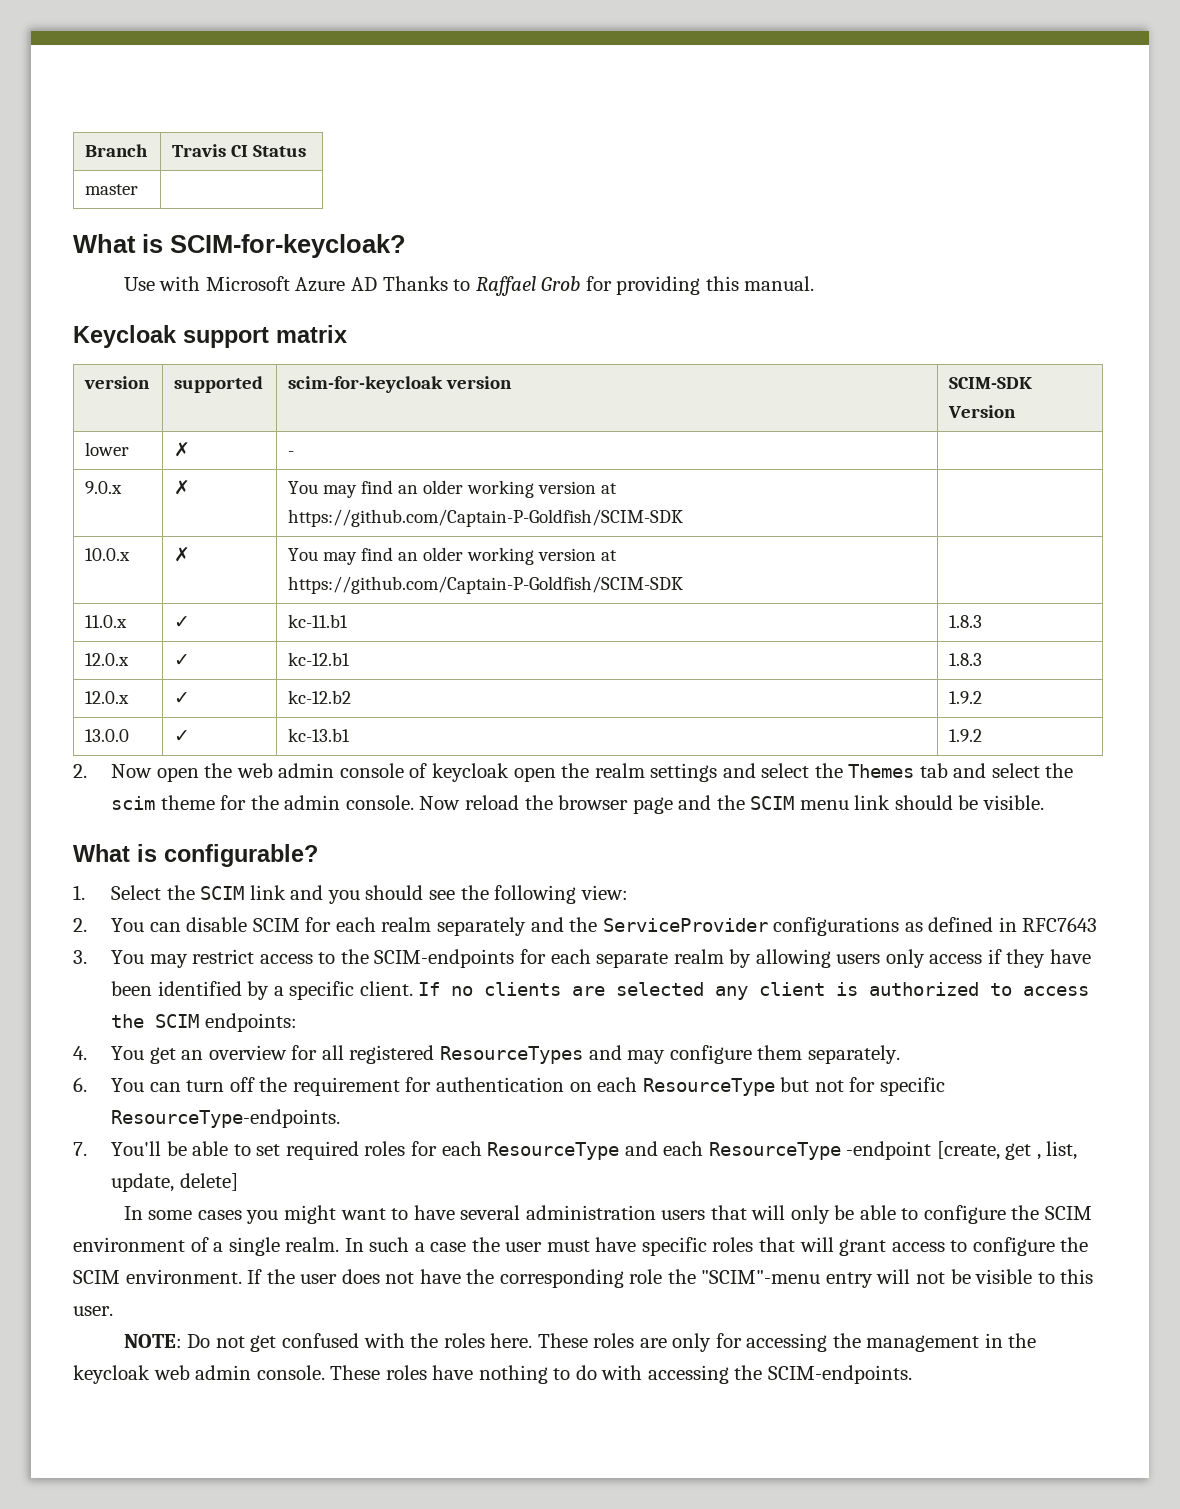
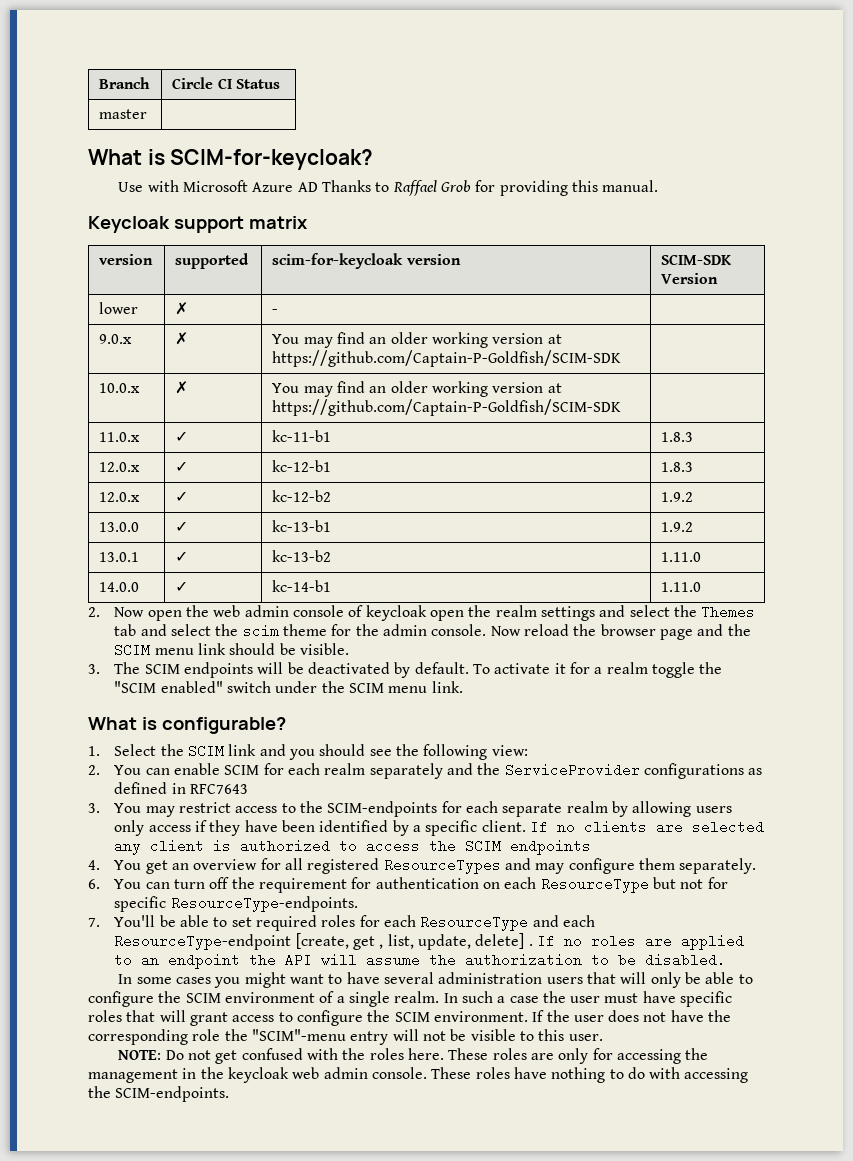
- Branch | Travis CI Status
+ Branch | Circle CI Status
- 11.0.x | ✓ | kc-11.b1 | 1.8.3
- 12.0.x | ✓ | kc-12.b1 | 1.8.3
- 12.0.x | ✓ | kc-12.b2 | 1.9.2
+ 11.0.x | ✓ | kc-11-b1 | 1.8.3
+ 12.0.x | ✓ | kc-12-b1 | 1.8.3
+ 12.0.x | ✓ | kc-12-b2 | 1.9.2
- 13.0.0 | ✓ | kc-13.b1 | 1.9.2
+ 13.0.0 | ✓ | kc-13-b1 | 1.9.2
+ 13.0.1 | ✓ | kc-13-b2 | 1.11.0
+ 14.0.0 | ✓ | kc-14-b1 | 1.11.0
+ 3. The SCIM endpoints will be deactivated by default. To activate it for a realm toggle the "SCIM enabled" switch under the SCIM menu link.
- 2. You can disable SCIM for each realm separately and the ServiceProvider configurations as defined in RFC7643
+ 2. You can enable SCIM for each realm separately and the ServiceProvider configurations as defined in RFC7643
- If no clients are selected any client is authorized to access the SCIM endpoints:
+ If no clients are selected any client is authorized to access the SCIM endpoints
- 7. You'll be able to set required roles for each ResourceType and each ResourceType -endpoint [create, get , list, update, delete]
+ 7. You'll be able to set required roles for each ResourceType and each ResourceType-endpoint [create, get , list, update, delete] . If no roles are applied to an endpoint the API will assume the authorization to be disabled.

